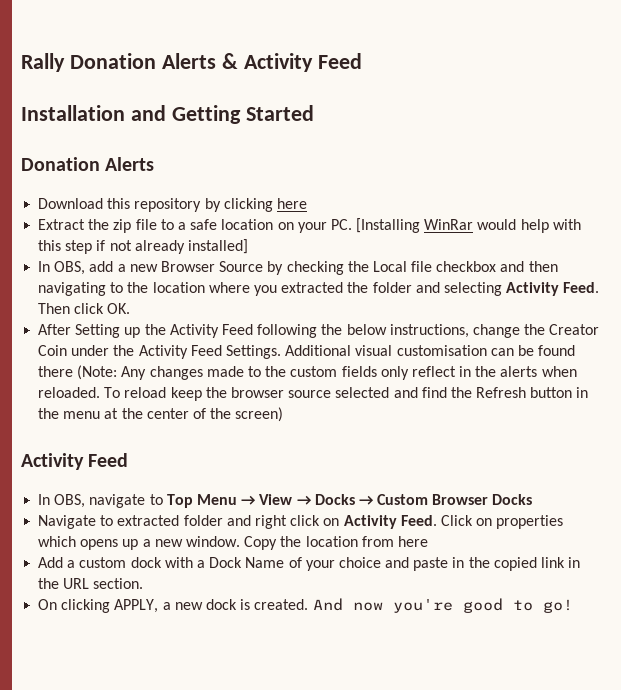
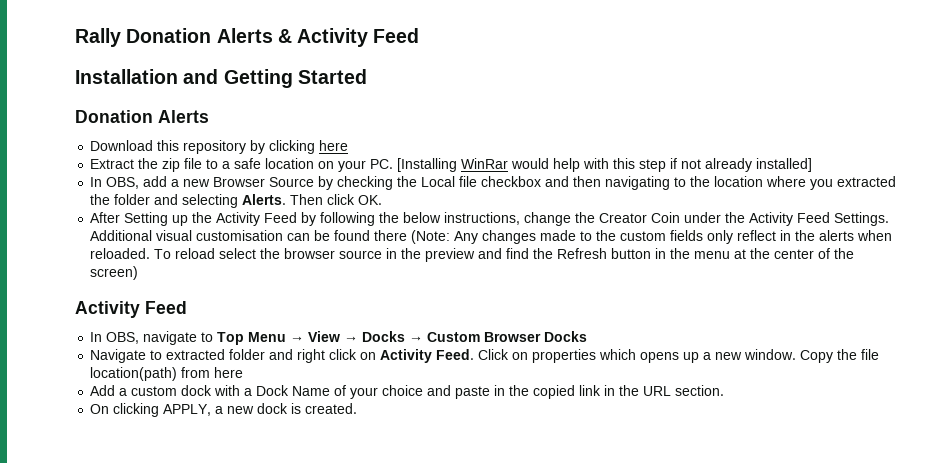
- In OBS, add a new Browser Source by checking the Local file checkbox and then navigating to the location where you extracted the folder and selecting Activity Feed.
+ In OBS, add a new Browser Source by checking the Local file checkbox and then navigating to the location where you extracted the folder and selecting Alerts.
- After Setting up the Activity Feed following the below instructions, change the Creator Coin under the Activity Feed Settings.
+ After Setting up the Activity Feed by following the below instructions, change the Creator Coin under the Activity Feed Settings.
- To reload keep the browser source selected and find the Refresh button in the menu at the center of the screen)
+ To reload select the browser source in the preview and find the Refresh button in the menu at the center of the screen)
- Copy the location from here
+ Copy the file location(path) from here
- And now you're good to go!

